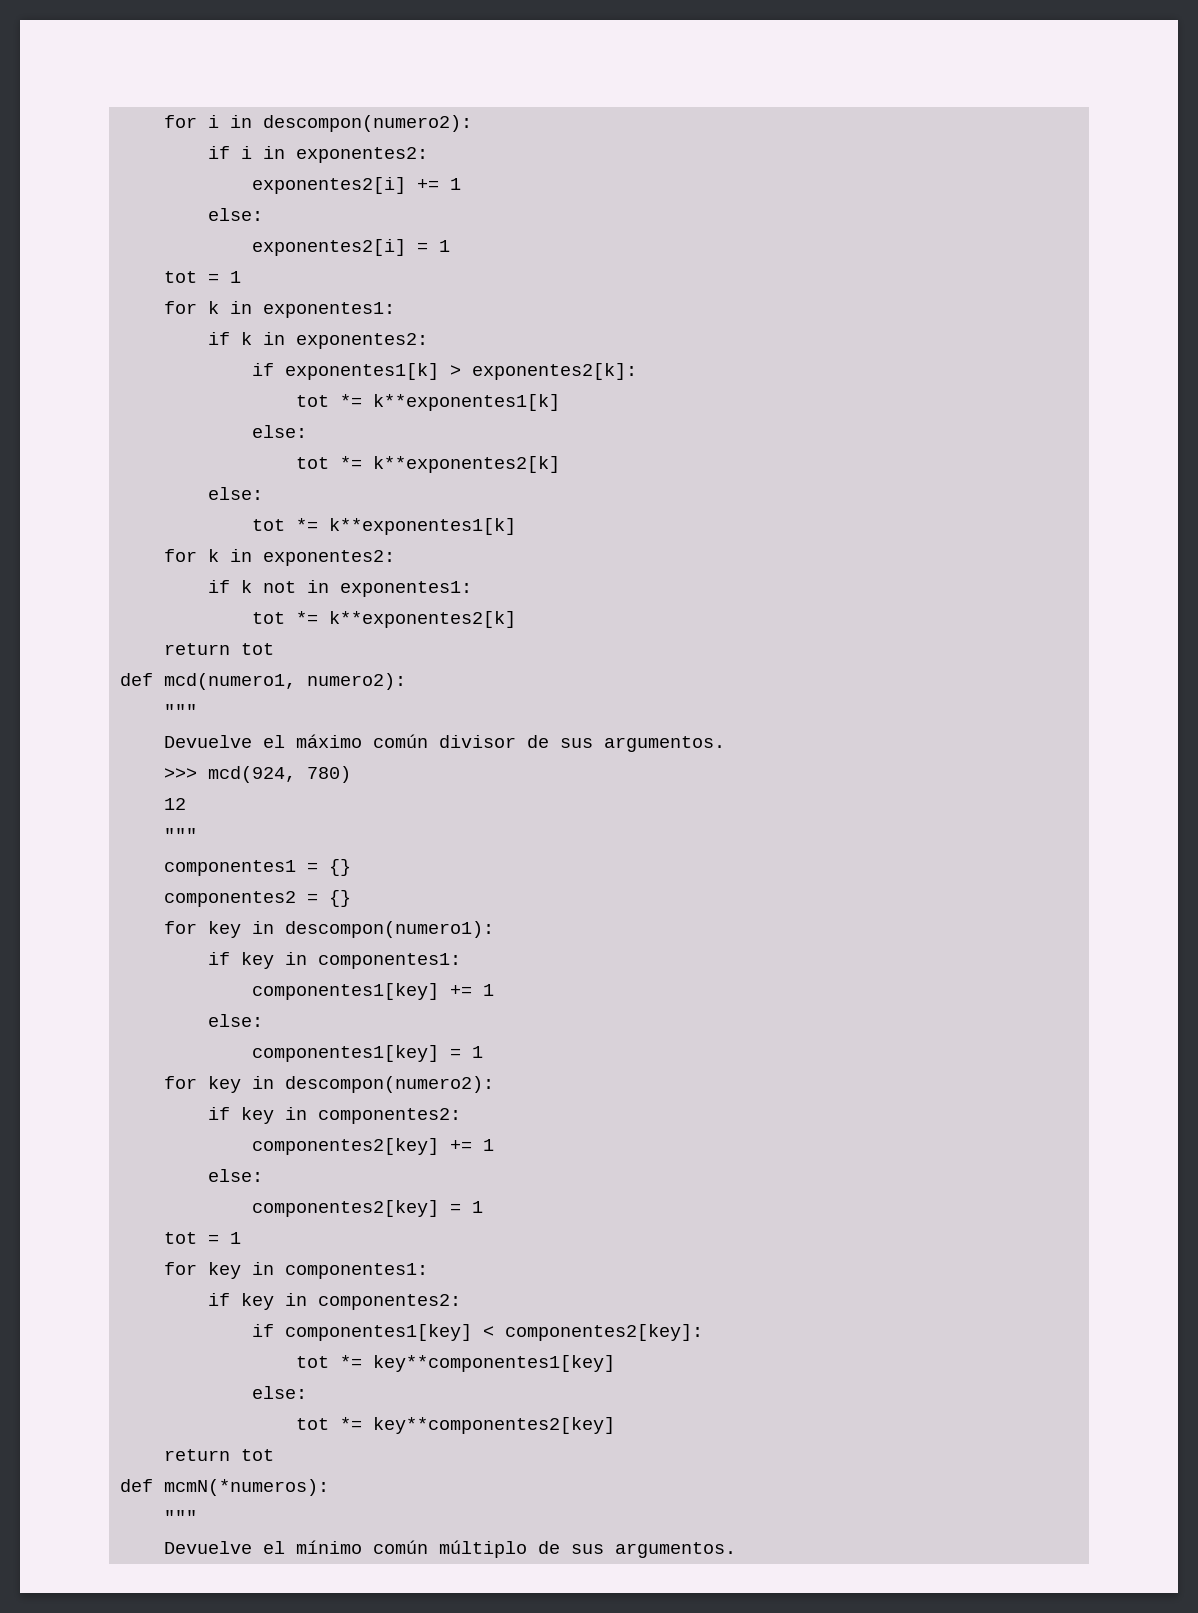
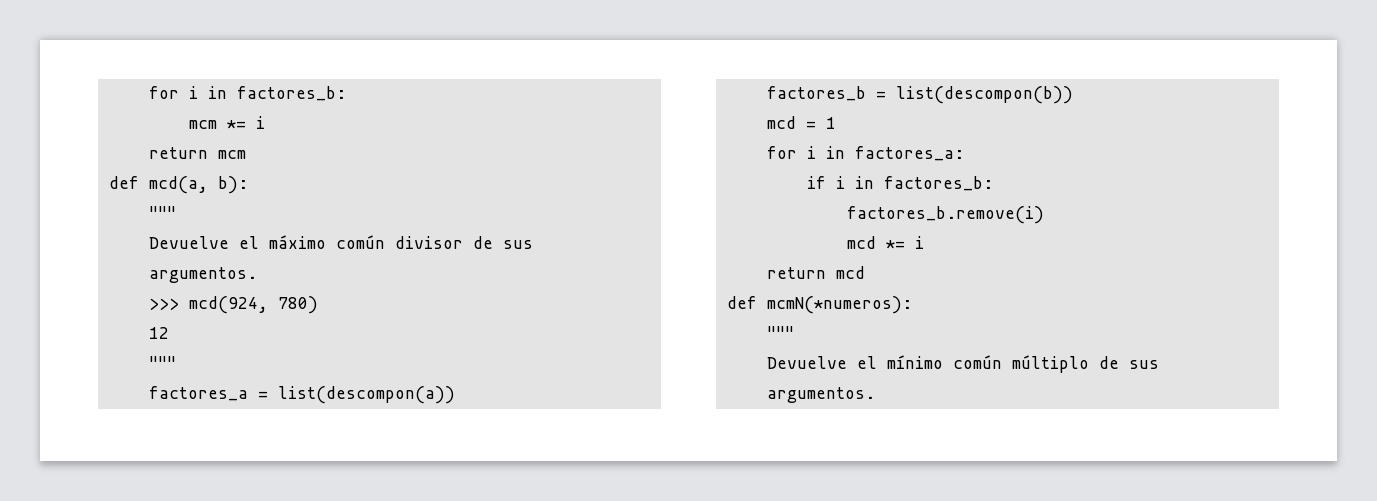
- for i in descompon(numero2):
- if i in exponentes2:
- exponentes2[i] += 1
- else:
- exponentes2[i] = 1
- tot = 1
- for k in exponentes1:
- if k in exponentes2:
- if exponentes1[k] > exponentes2[k]:
- tot *= k**exponentes1[k]
- else:
- tot *= k**exponentes2[k]
- else:
- tot *= k**exponentes1[k]
- for k in exponentes2:
- if k not in exponentes1:
- tot *= k**exponentes2[k]
- return tot
- def mcd(numero1, numero2):
+ for i in factores_b:
+ mcm *= i
+ return mcm
+ def mcd(a, b):
- componentes1 = {}
- componentes2 = {}
- for key in descompon(numero1):
- if key in componentes1:
- componentes1[key] += 1
- else:
- componentes1[key] = 1
- for key in descompon(numero2):
- if key in componentes2:
- componentes2[key] += 1
- else:
- componentes2[key] = 1
- tot = 1
- for key in componentes1:
- if key in componentes2:
- if componentes1[key] < componentes2[key]:
- tot *= key**componentes1[key]
- else:
- tot *= key**componentes2[key]
- return tot
+ factores_a = list(descompon(a))
+ factores_b = list(descompon(b))
+ mcd = 1
+ for i in factores_a:
+ if i in factores_b:
+ factores_b.remove(i)
+ mcd *= i
+ return mcd

